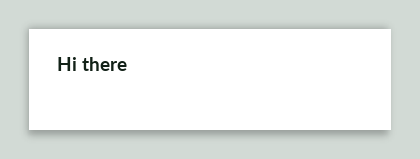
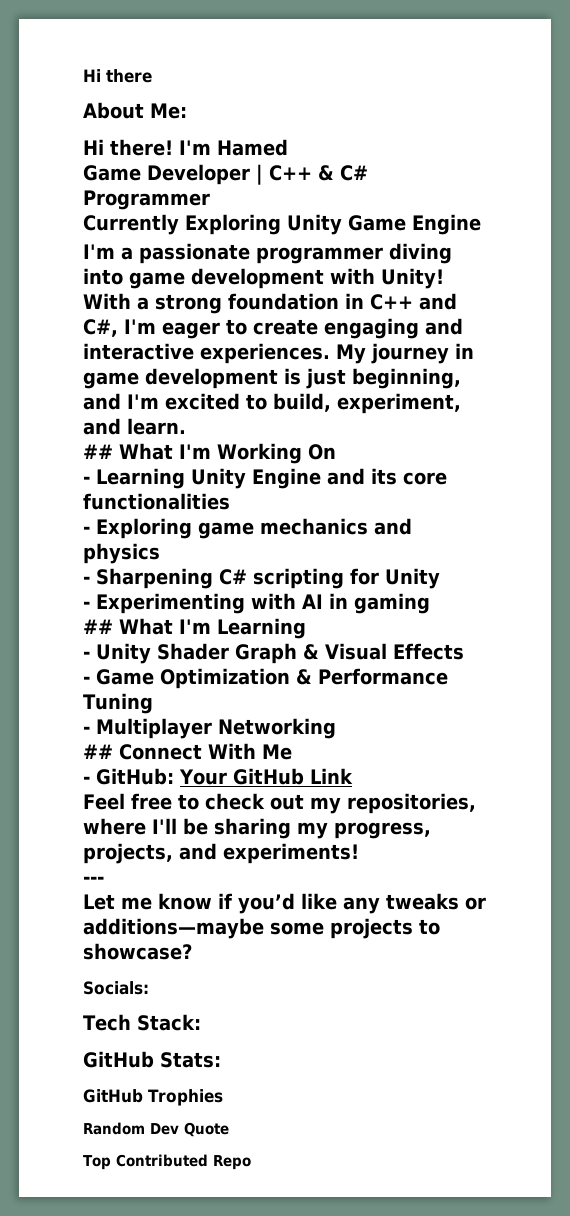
+ About Me:
+ Hi there! I'm Hamed
+ Game Developer | C++ & C# Programmer
+ Currently Exploring Unity Game Engine
+ I'm a passionate programmer diving into game development with Unity! With a strong foundation in C++ and C#, I'm eager to create engaging and interactive experiences. My journey in game development is just beginning, and I'm excited to build, experiment, and learn.
+ ## What I'm Working On
+ - Learning Unity Engine and its core functionalities
+ - Exploring game mechanics and physics
+ - Sharpening C# scripting for Unity
+ - Experimenting with AI in gaming
+ ## What I'm Learning
+ - Unity Shader Graph & Visual Effects
+ - Game Optimization & Performance Tuning
+ - Multiplayer Networking
+ ## Connect With Me
+ - GitHub: Your GitHub Link
+ Feel free to check out my repositories, where I'll be sharing my progress, projects, and experiments!
+ ---
+ Let me know if you’d like any tweaks or additions—maybe some projects to showcase?
+ Socials:
+ Tech Stack:
+ GitHub Stats:
+ GitHub Trophies
+ Random Dev Quote
+ Top Contributed Repo

